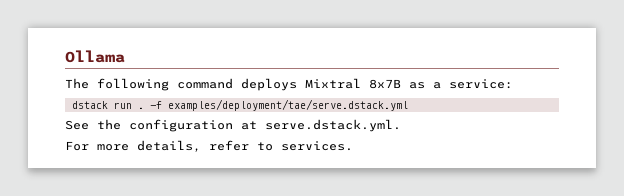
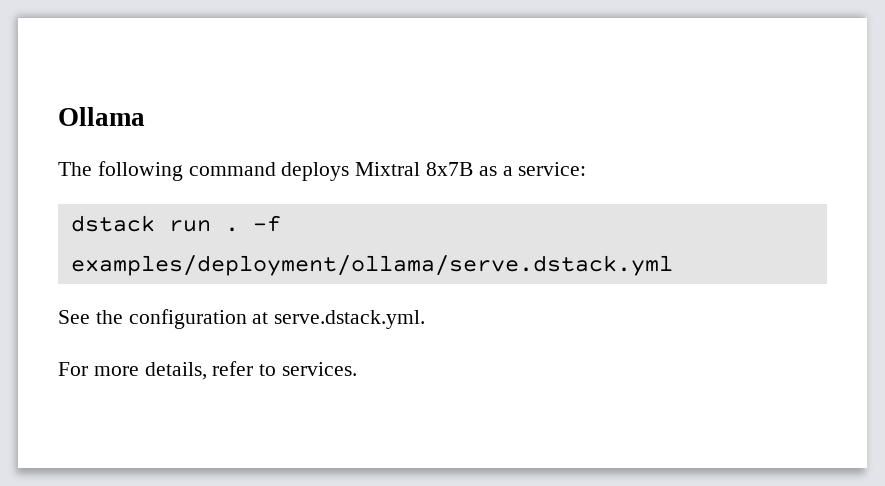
- -f examples/deployment/tae/serve.dstack.yml
+ -f examples/deployment/ollama/serve.dstack.yml

